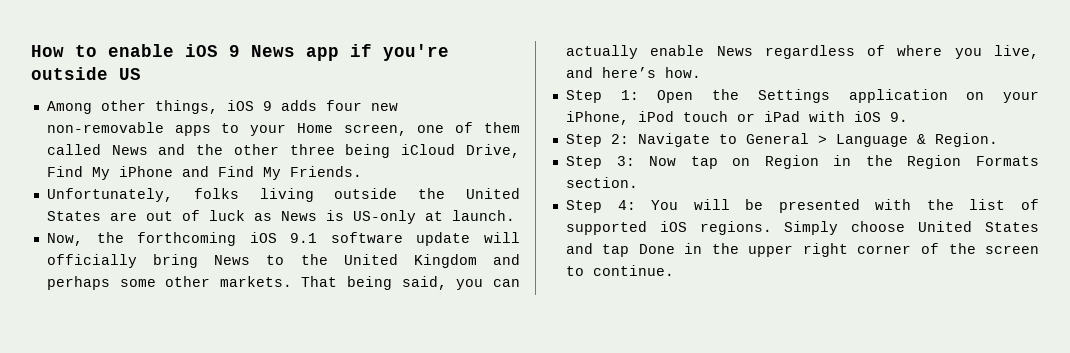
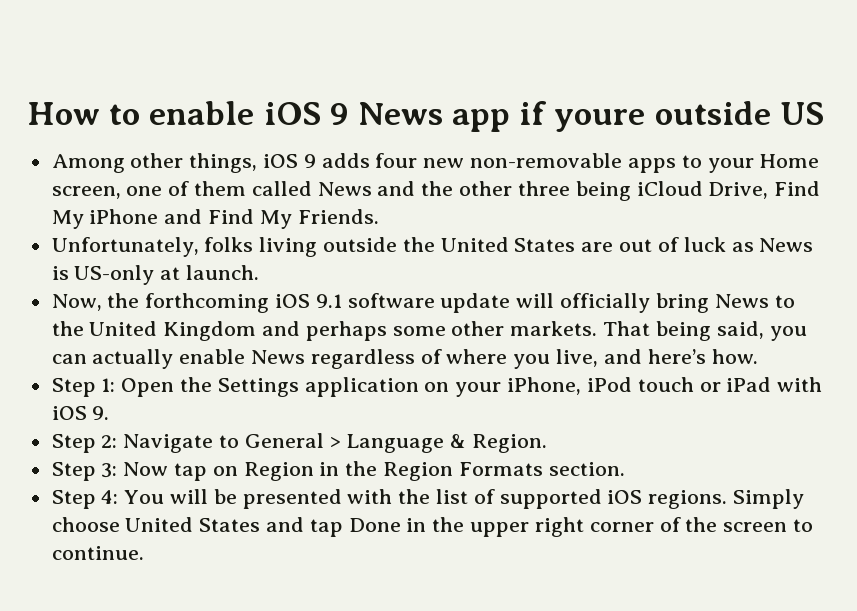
- How to enable iOS 9 News app if you're outside US
+ How to enable iOS 9 News app if youre outside US

